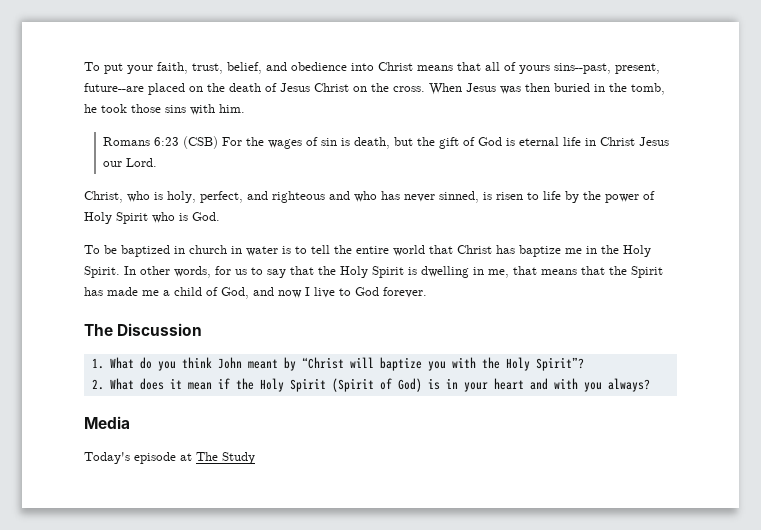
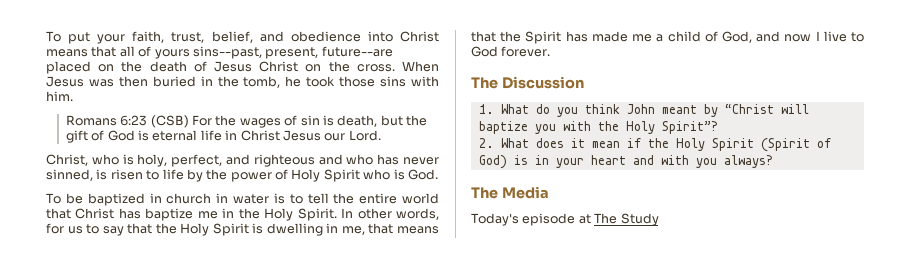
- Media
+ The Media

